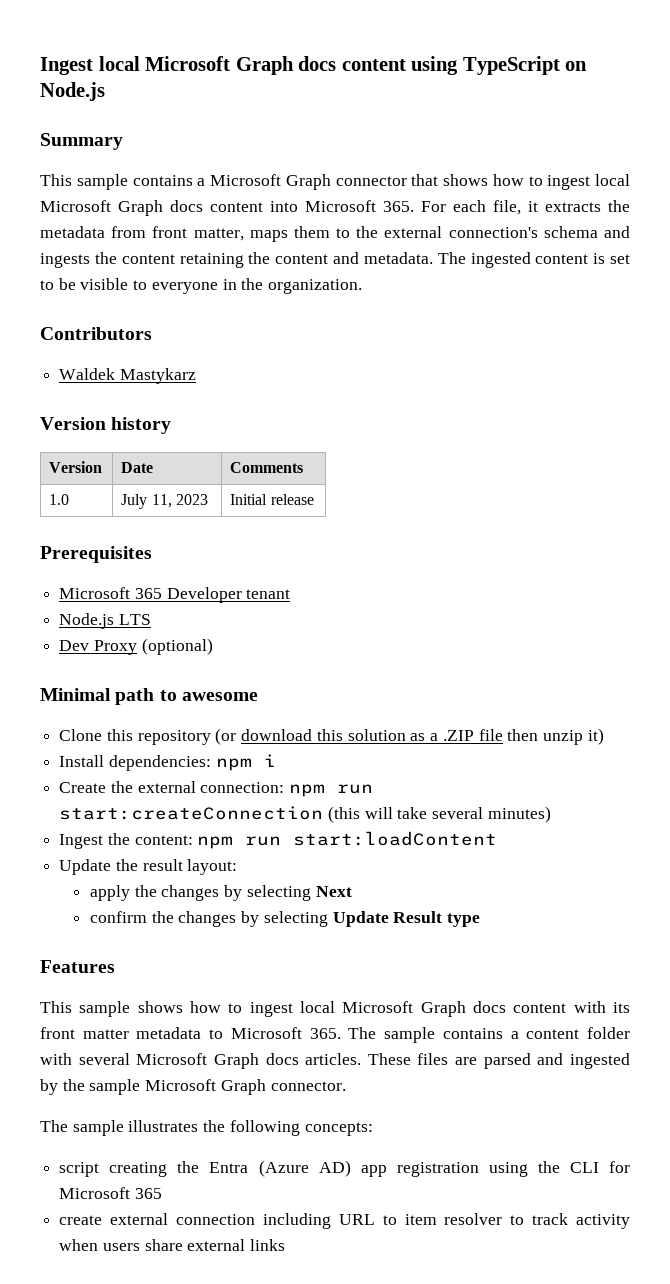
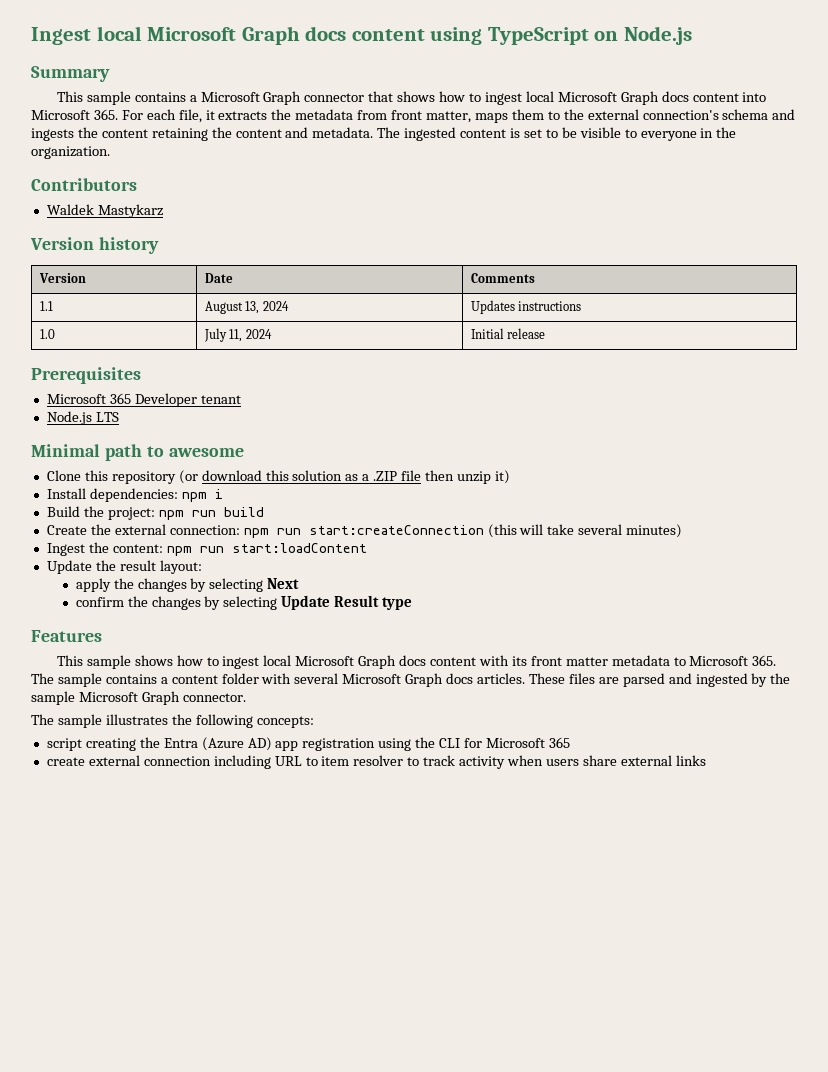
+ 1.1 | August 13, 2024 | Updates instructions
- 1.0 | July 11, 2023 | Initial release
+ 1.0 | July 11, 2024 | Initial release
- Dev Proxy (optional)
+ Build the project: npm run build

